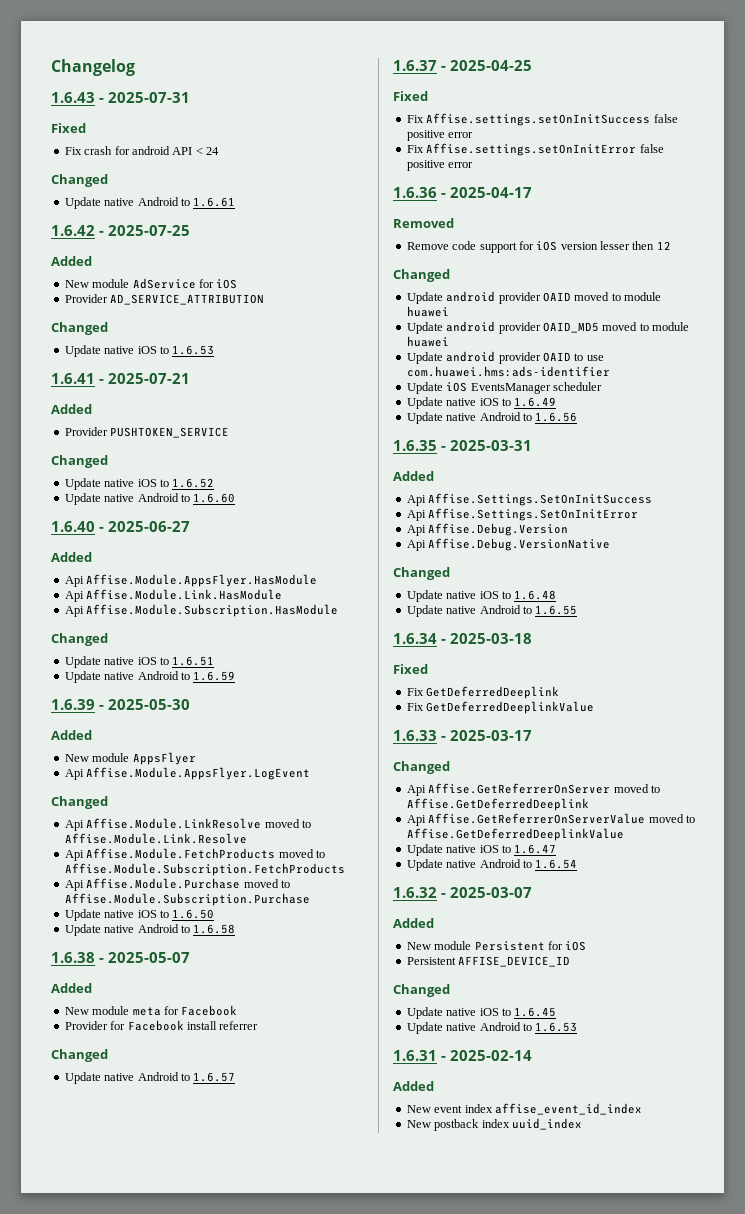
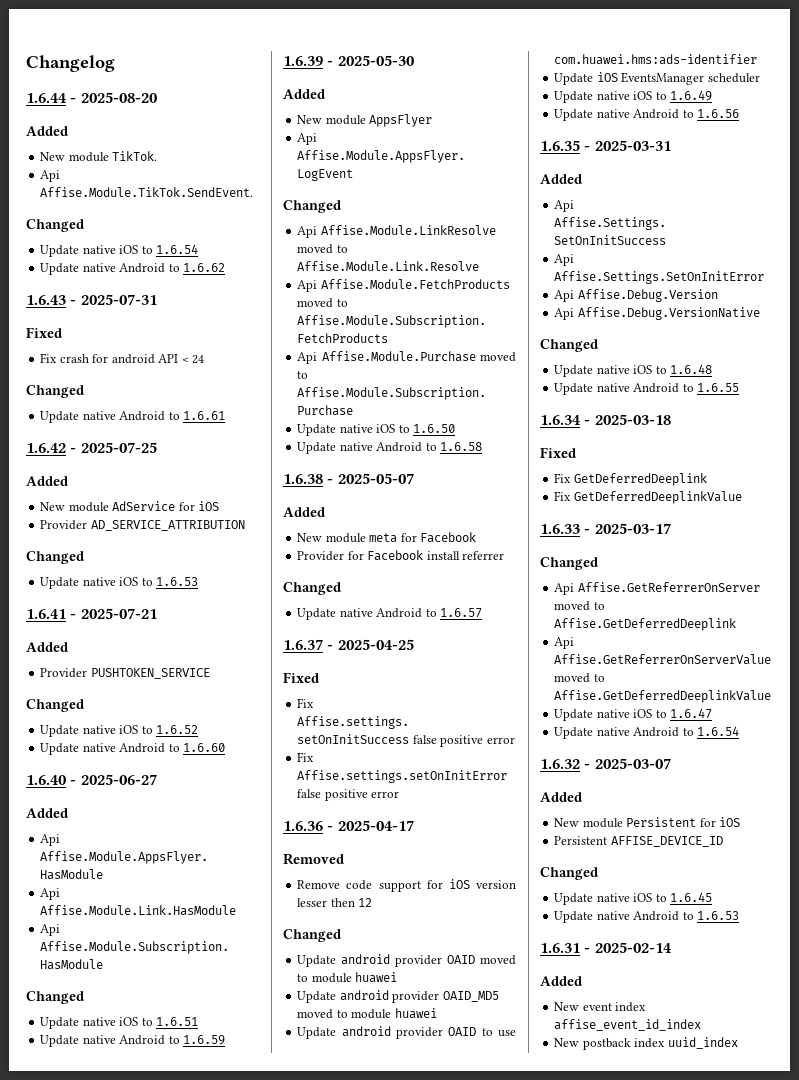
+ 1.6.44 - 2025-08-20
+ Added
+ New module TikTok.
+ Api Affise.Module.TikTok.SendEvent.
+ Changed
+ Update native iOS to 1.6.54
+ Update native Android to 1.6.62

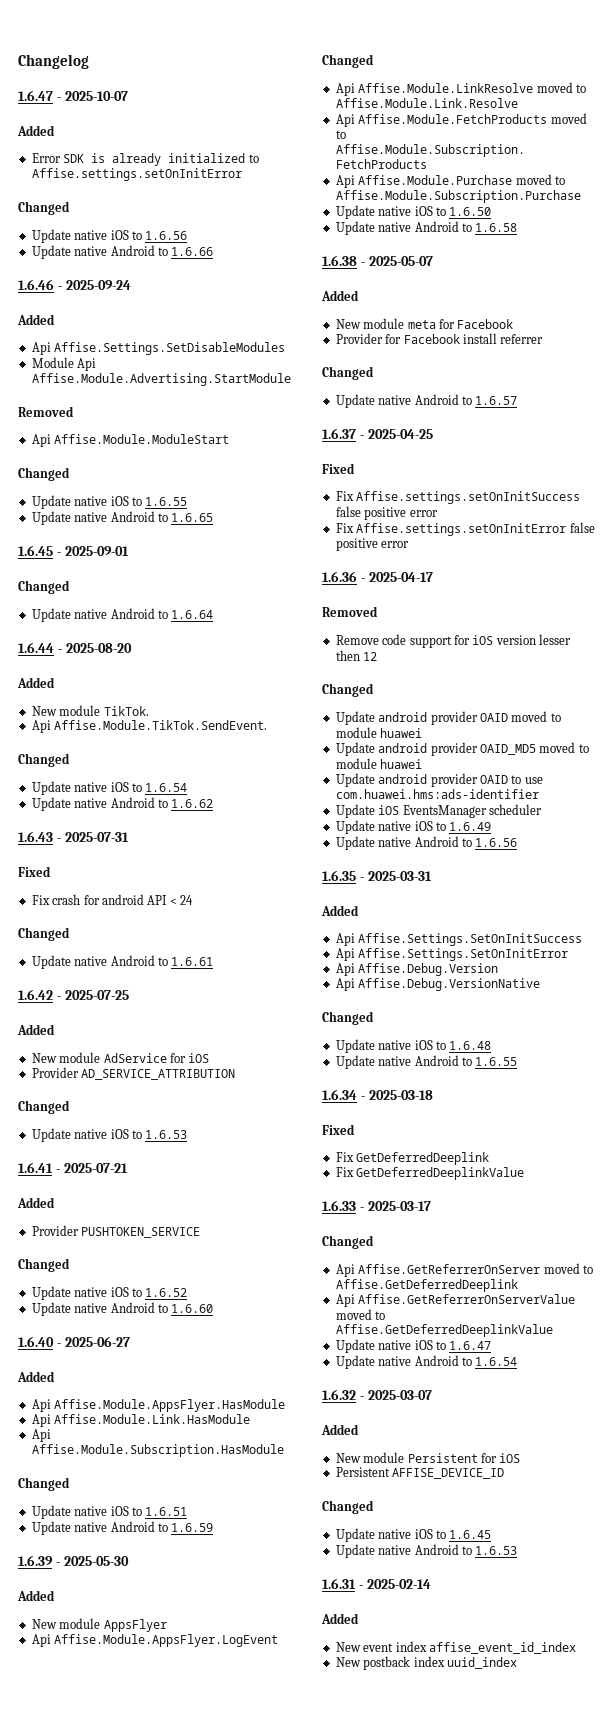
+ 1.6.47 - 2025-10-07
+ Added
+ Error SDK is already initialized to Affise.settings.setOnInitError
+ Changed
+ Update native iOS to 1.6.56
+ Update native Android to 1.6.66
+ 1.6.46 - 2025-09-24
+ Added
+ Api Affise.Settings.SetDisableModules
+ Module Api Affise.Module.Advertising.StartModule
+ Removed
+ Api Affise.Module.ModuleStart
+ Changed
+ Update native iOS to 1.6.55
+ Update native Android to 1.6.65
+ 1.6.45 - 2025-09-01
+ Changed
+ Update native Android to 1.6.64

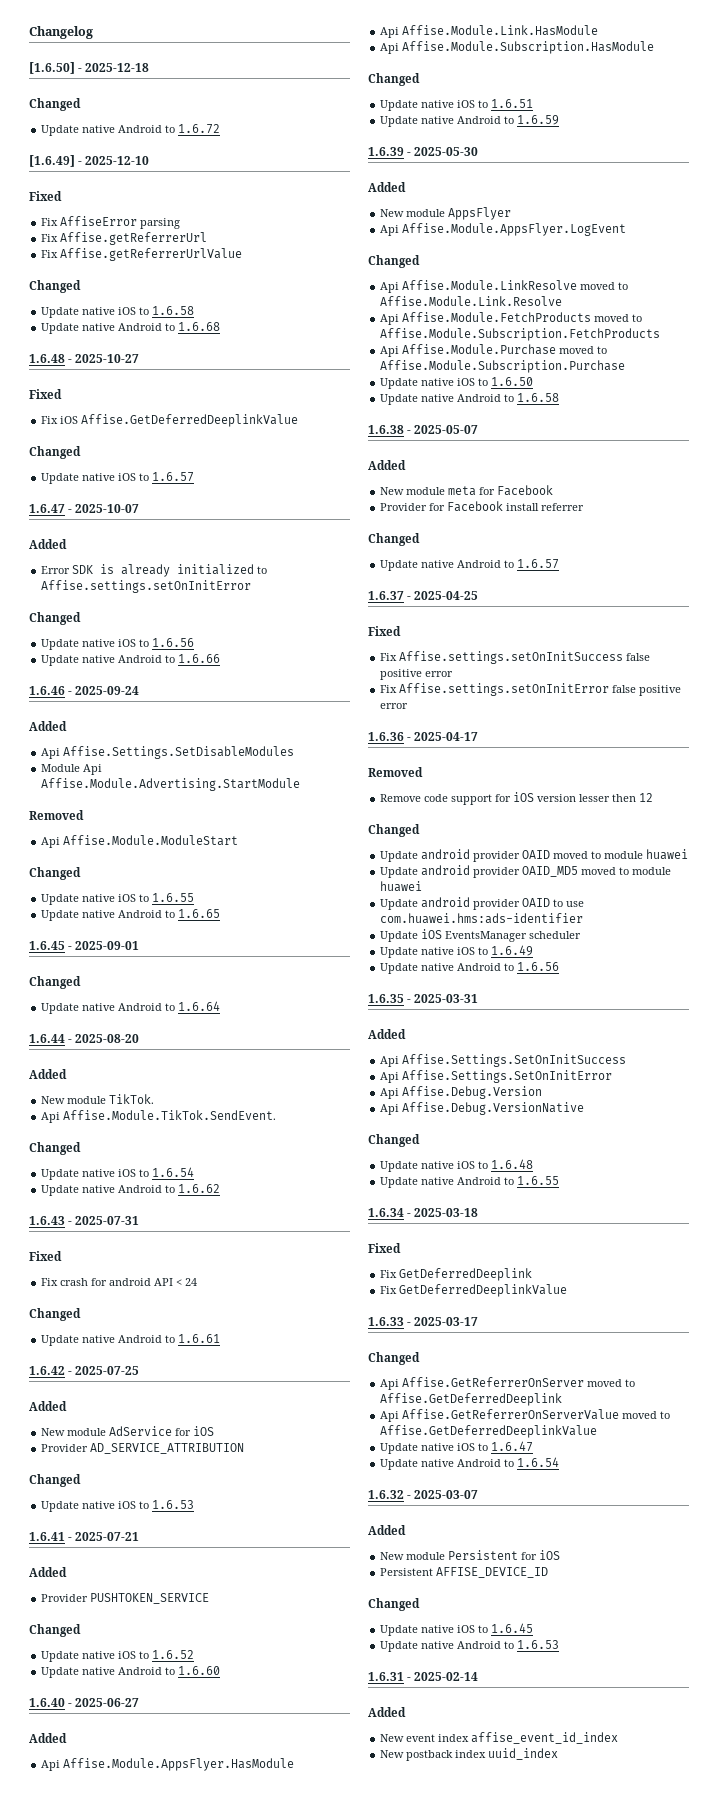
+ [1.6.50] - 2025-12-18
+ Changed
+ Update native Android to 1.6.72
+ [1.6.49] - 2025-12-10
+ Fixed
+ Fix AffiseError parsing
+ Fix Affise.getReferrerUrl
+ Fix Affise.getReferrerUrlValue
+ Changed
+ Update native iOS to 1.6.58
+ Update native Android to 1.6.68
+ 1.6.48 - 2025-10-27
+ Fixed
+ Fix iOS Affise.GetDeferredDeeplinkValue
+ Changed
+ Update native iOS to 1.6.57

